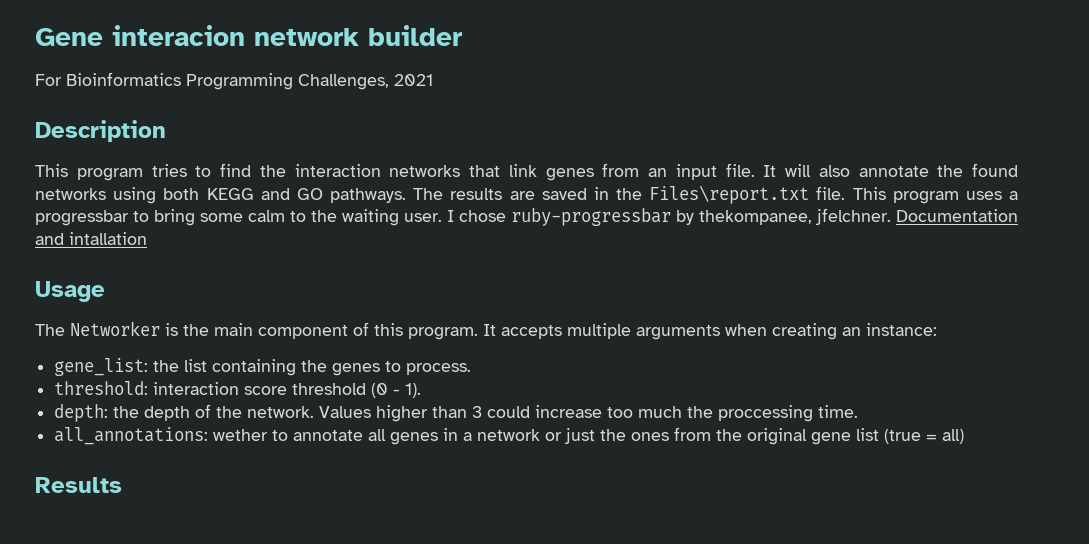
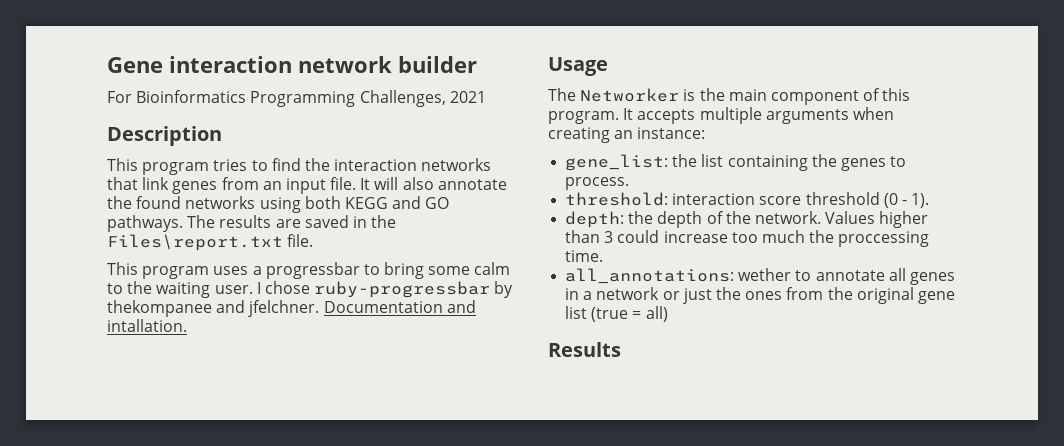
- Gene interacion network builder
+ Gene interaction network builder
- The results are saved in the Files\report.txt file. This program uses a progressbar to bring some calm to the waiting user.
+ The results are saved in the Files\report.txt file.
+ This program uses a progressbar to bring some calm to the waiting user.
- I chose ruby-progressbar by thekompanee, jfelchner.
+ I chose ruby-progressbar by thekompanee and jfelchner.
- Documentation and intallation
+ Documentation and intallation.

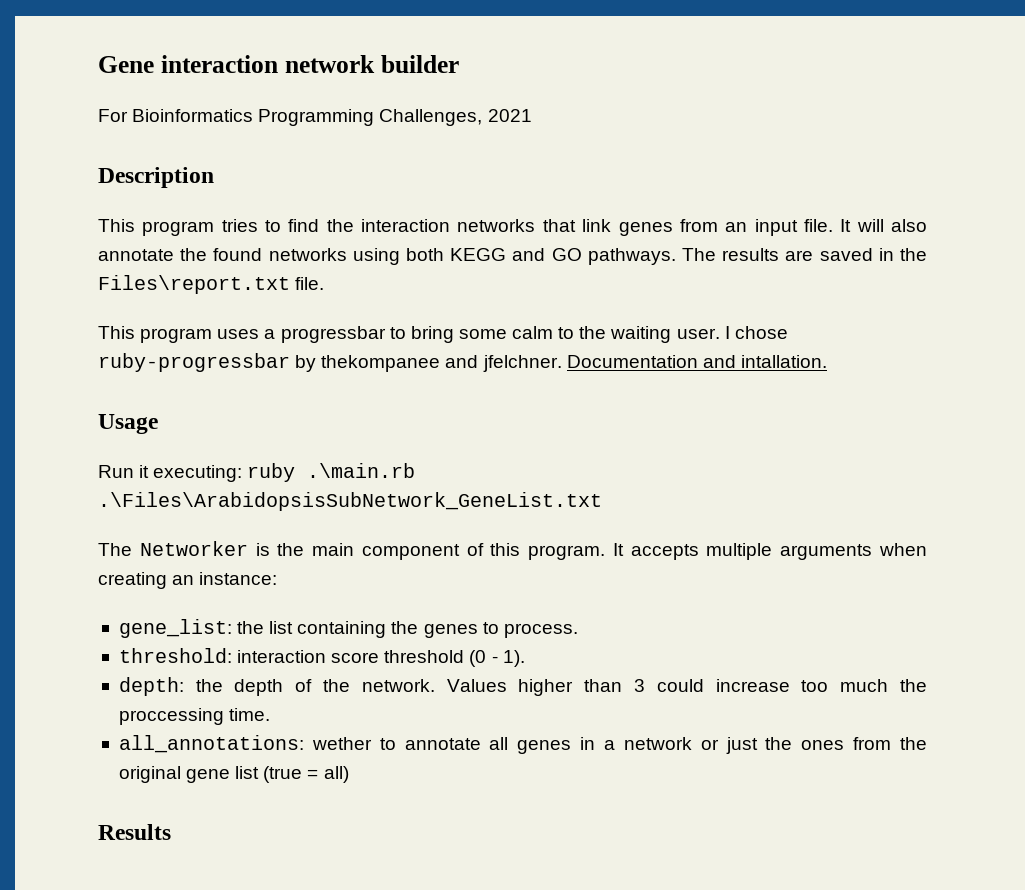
+ Run it executing: ruby .\main.rb .\Files\ArabidopsisSubNetwork_GeneList.txt

